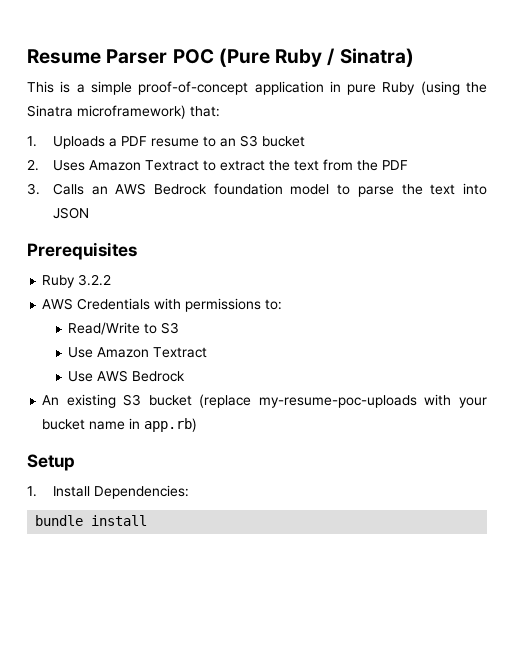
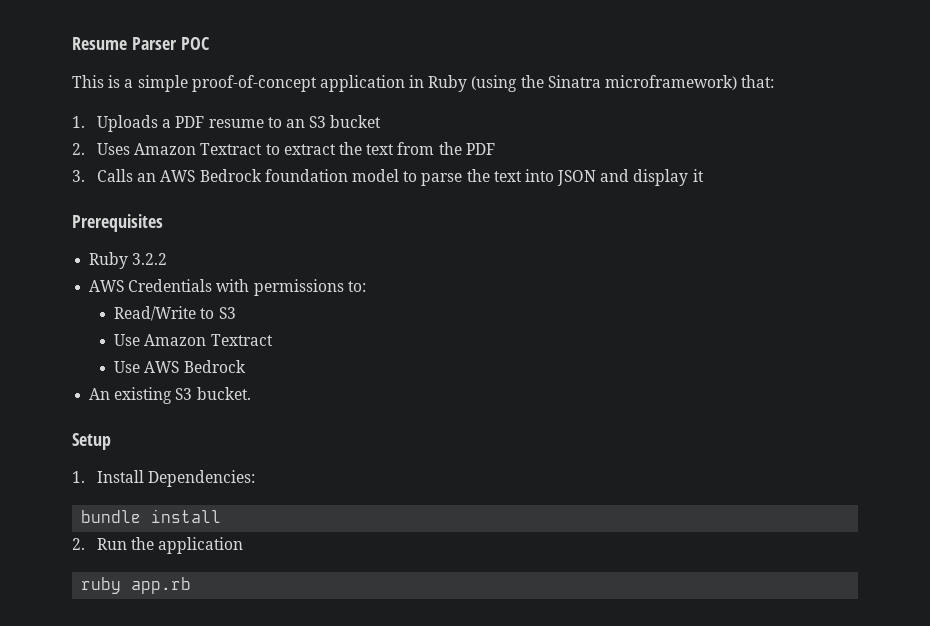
- Resume Parser POC (Pure Ruby / Sinatra)
+ Resume Parser POC
- This is a simple proof-of-concept application in pure Ruby (using the Sinatra microframework) that:
+ This is a simple proof-of-concept application in Ruby (using the Sinatra microframework) that:
- 3. Calls an AWS Bedrock foundation model to parse the text into JSON
+ 3. Calls an AWS Bedrock foundation model to parse the text into JSON and display it
- An existing S3 bucket (replace my-resume-poc-uploads with your bucket name in app.rb)
+ An existing S3 bucket.
+ 2. Run the application
+ ruby app.rb

